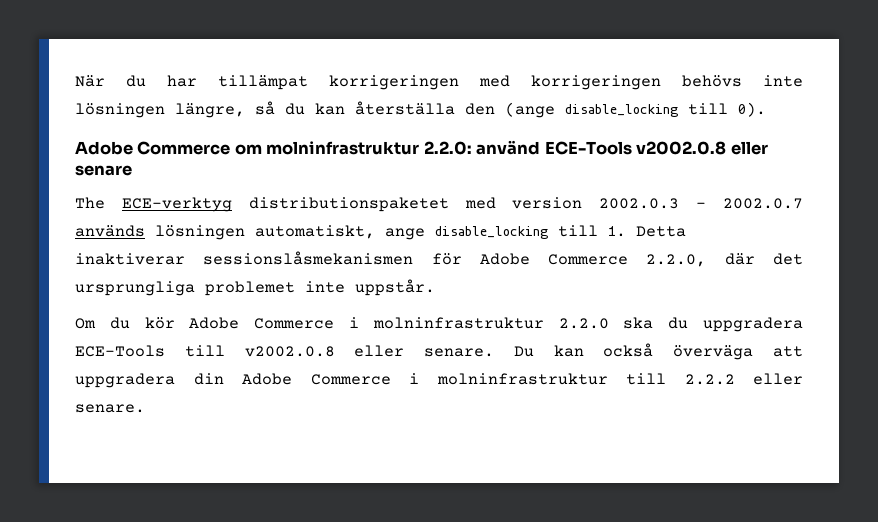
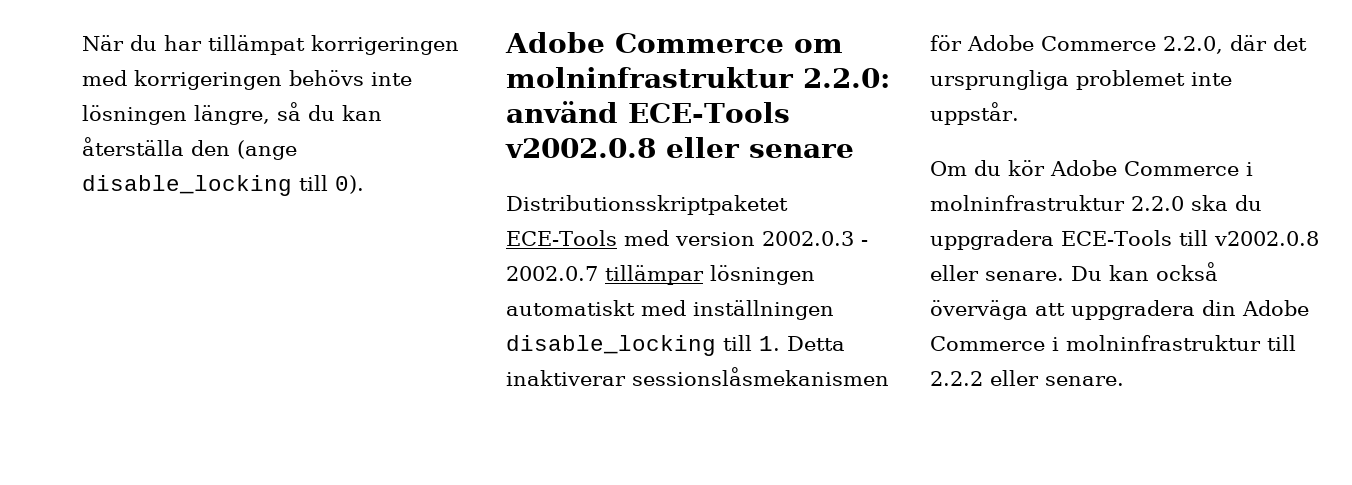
- The ECE-verktyg distributionspaketet med version 2002.0.3 - 2002.0.7 används lösningen automatiskt, ange disable_locking till 1. Detta inaktiverar sessionslåsmekanismen för Adobe Commerce 2.2.0, där det ursprungliga problemet inte uppstår.
+ Distributionsskriptpaketet ECE-Tools med version 2002.0.3 - 2002.0.7 tillämpar lösningen automatiskt med inställningen disable_locking till 1. Detta inaktiverar sessionslåsmekanismen för Adobe Commerce 2.2.0, där det ursprungliga problemet inte uppstår.

